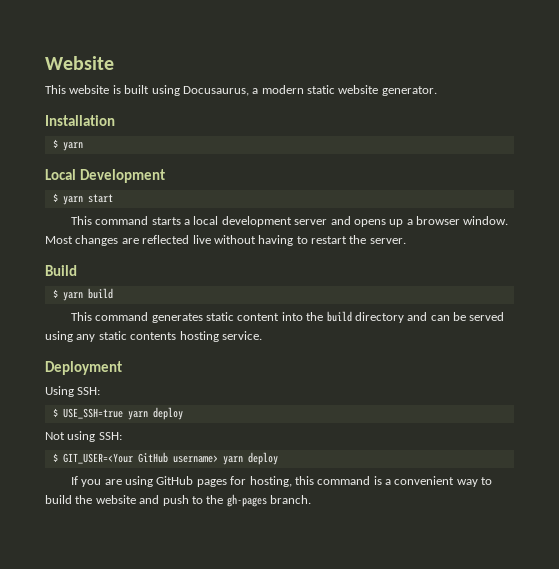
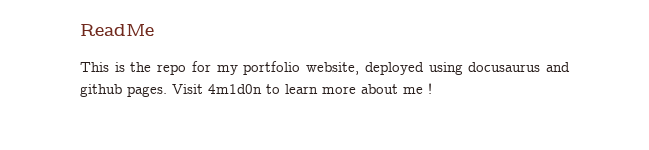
- Website
- This website is built using Docusaurus, a modern static website generator.
- Installation
- $ yarn
- Local Development
- $ yarn start
- This command starts a local development server and opens up a browser window. Most changes are reflected live without having to restart the server.
- Build
- $ yarn build
- This command generates static content into the build directory and can be served using any static contents hosting service.
- Deployment
- Using SSH:
- $ USE_SSH=true yarn deploy
- Not using SSH:
- $ GIT_USER=<Your GitHub username> yarn deploy
- If you are using GitHub pages for hosting, this command is a convenient way to build the website and push to the gh-pages branch.
+ ReadMe
+ This is the repo for my portfolio website, deployed using docusaurus and github pages. Visit 4m1d0n to learn more about me !

